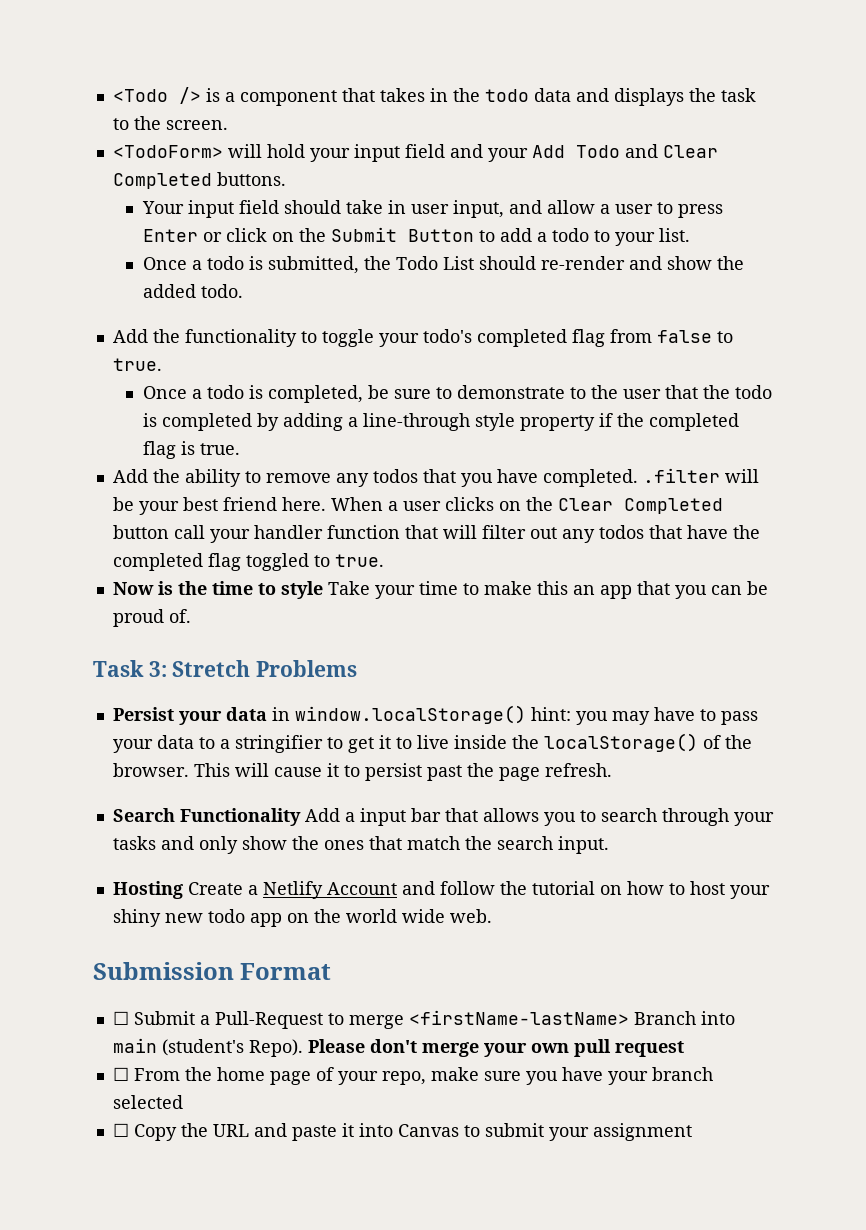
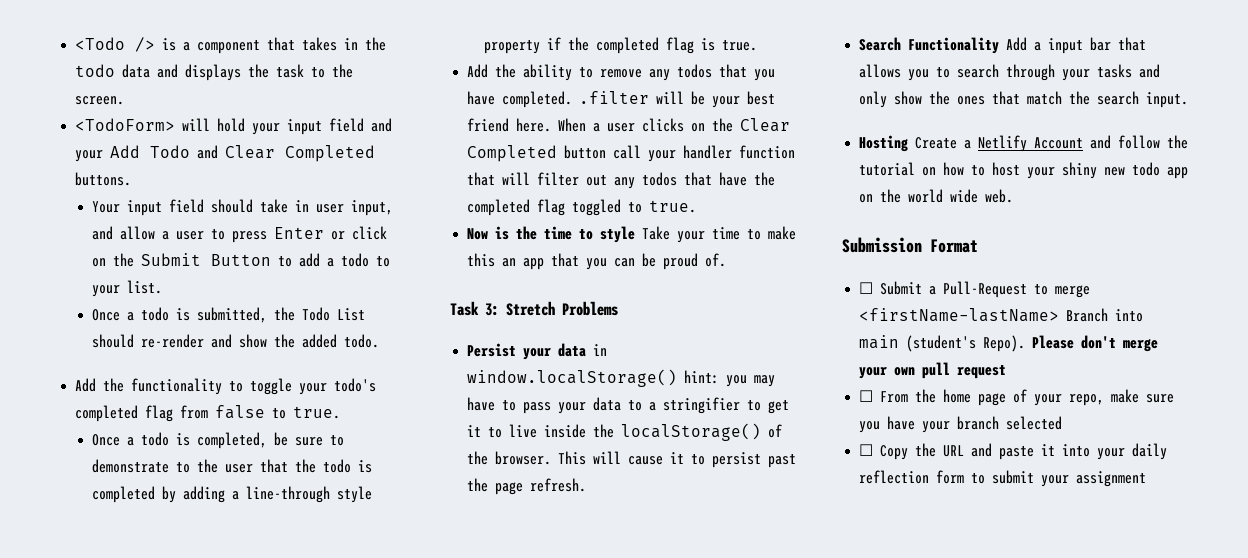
- ☐ Copy the URL and paste it into Canvas to submit your assignment
+ ☐ Copy the URL and paste it into your daily reflection form to submit your assignment

